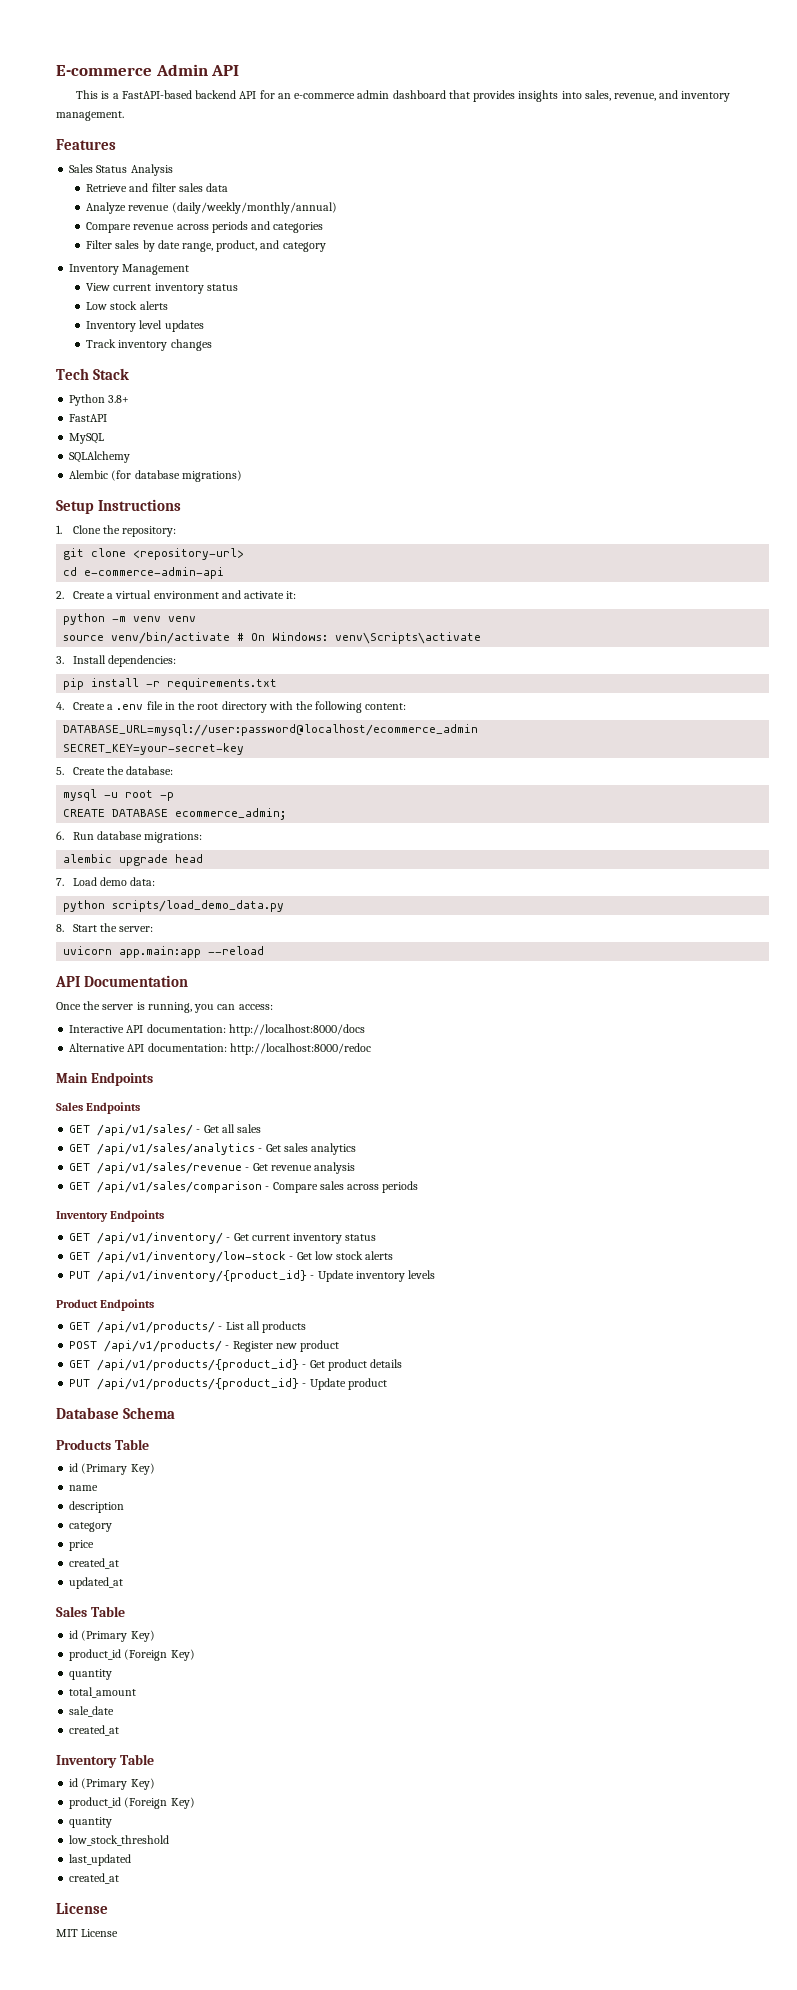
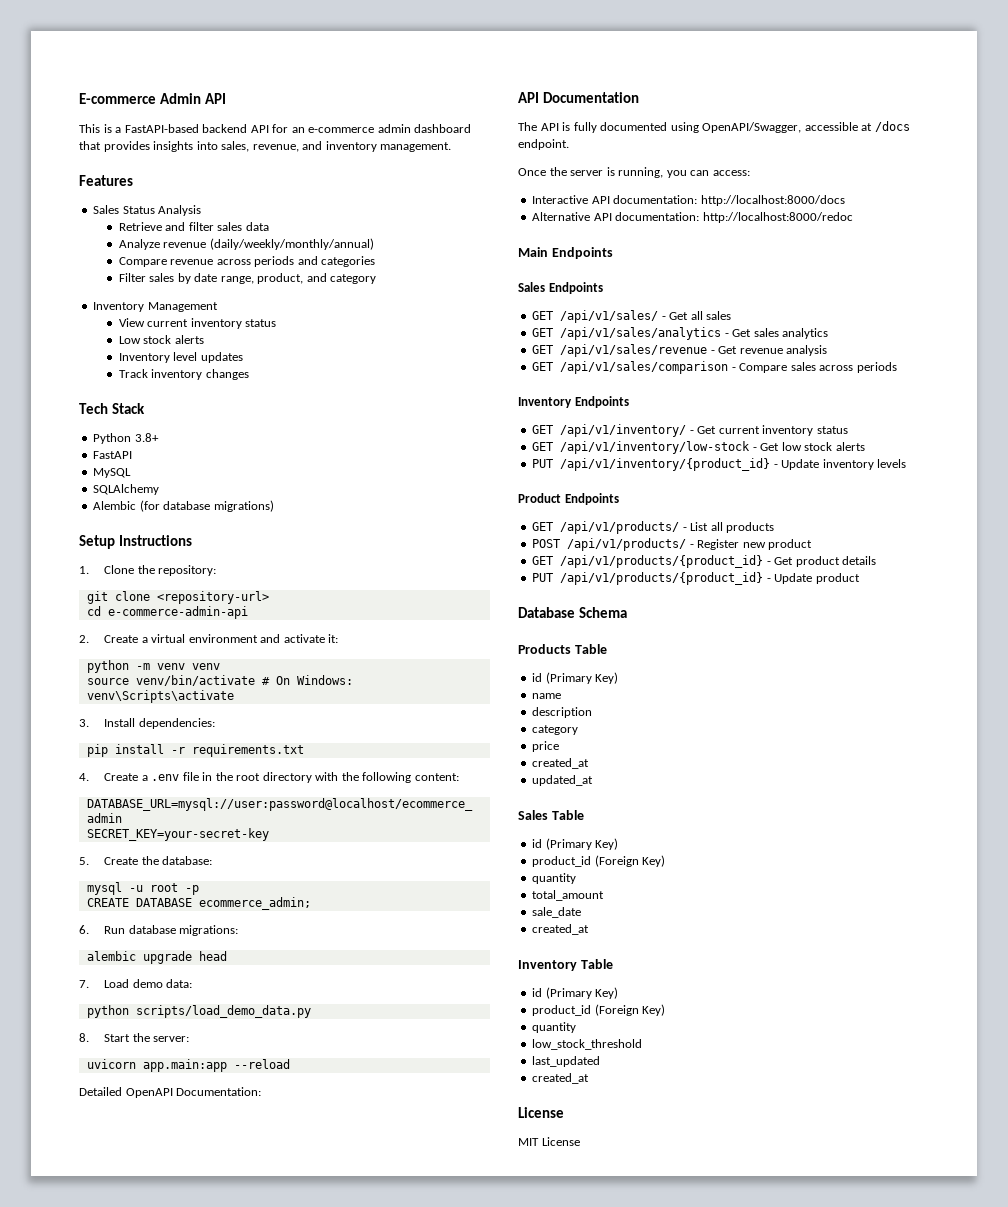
+ Detailed OpenAPI Documentation:
+ The API is fully documented using OpenAPI/Swagger, accessible at /docs endpoint.

